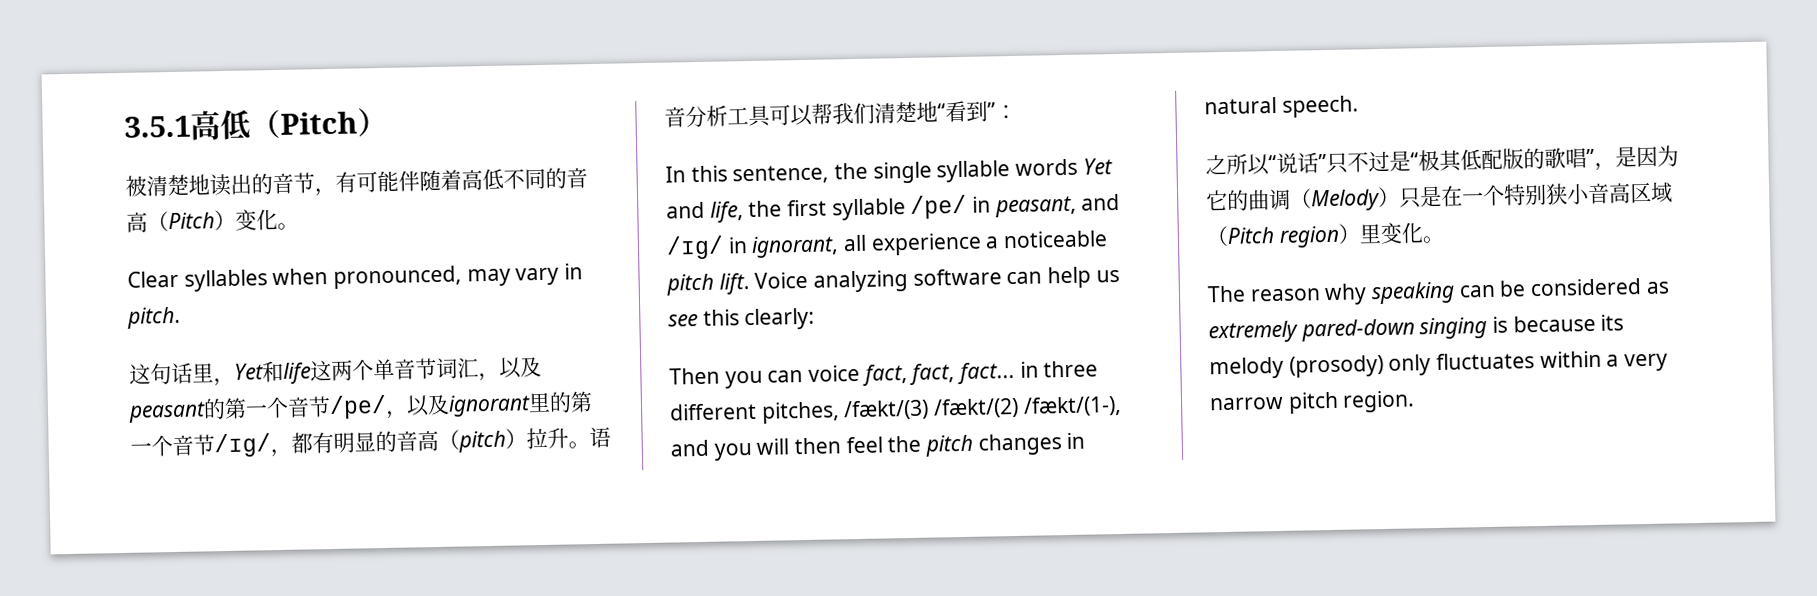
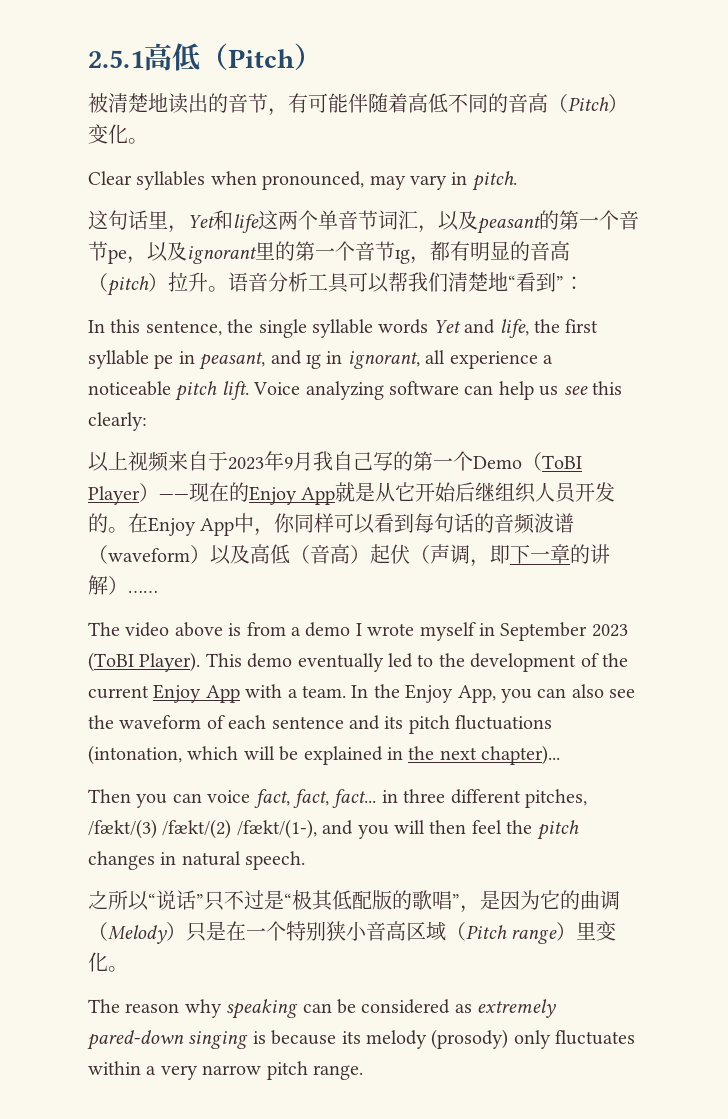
- 3.5.1高低（Pitch）
+ 2.5.1高低（Pitch）
- 这句话里，Yet和life这两个单音节词汇，以及peasant的第一个音节/pe/，以及ignorant里的第一个音节/ɪg/，都有明显的音高（pitch）拉升。
+ 这句话里，Yet和life这两个单音节词汇，以及peasant的第一个音节pe，以及ignorant里的第一个音节ɪg，都有明显的音高（pitch）拉升。
- In this sentence, the single syllable words Yet and life, the first syllable /pe/ in peasant, and /ɪg/ in ignorant, all experience a noticeable pitch lift.
+ In this sentence, the single syllable words Yet and life, the first syllable pe in peasant, and ɪg in ignorant, all experience a noticeable pitch lift.
+ 以上视频来自于2023年9月我自己写的第一个Demo（ToBI Player）——现在的Enjoy App就是从它开始后继组织人员开发的。在Enjoy App中，你同样可以看到每句话的音频波谱（waveform）以及高低（音高）起伏（声调，即下一章的讲解）……
+ The video above is from a demo I wrote myself in September 2023 (ToBI Player). This demo eventually led to the development of the current Enjoy App with a team. In the Enjoy App, you can also see the waveform of each sentence and its pitch fluctuations (intonation, which will be explained in the next chapter)...
- 之所以“说话”只不过是“极其低配版的歌唱”，是因为它的曲调（Melody）只是在一个特别狭小音高区域（Pitch region）里变化。
+ 之所以“说话”只不过是“极其低配版的歌唱”，是因为它的曲调（Melody）只是在一个特别狭小音高区域（Pitch range）里变化。
- The reason why speaking can be considered as extremely pared-down singing is because its melody (prosody) only fluctuates within a very narrow pitch region.
+ The reason why speaking can be considered as extremely pared-down singing is because its melody (prosody) only fluctuates within a very narrow pitch range.

